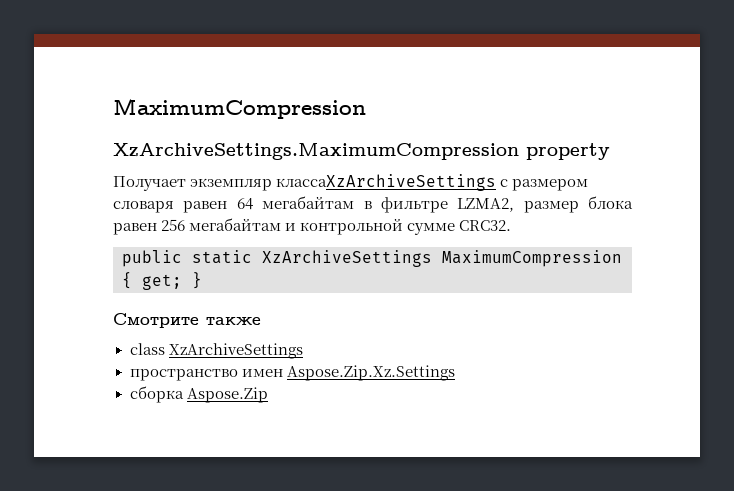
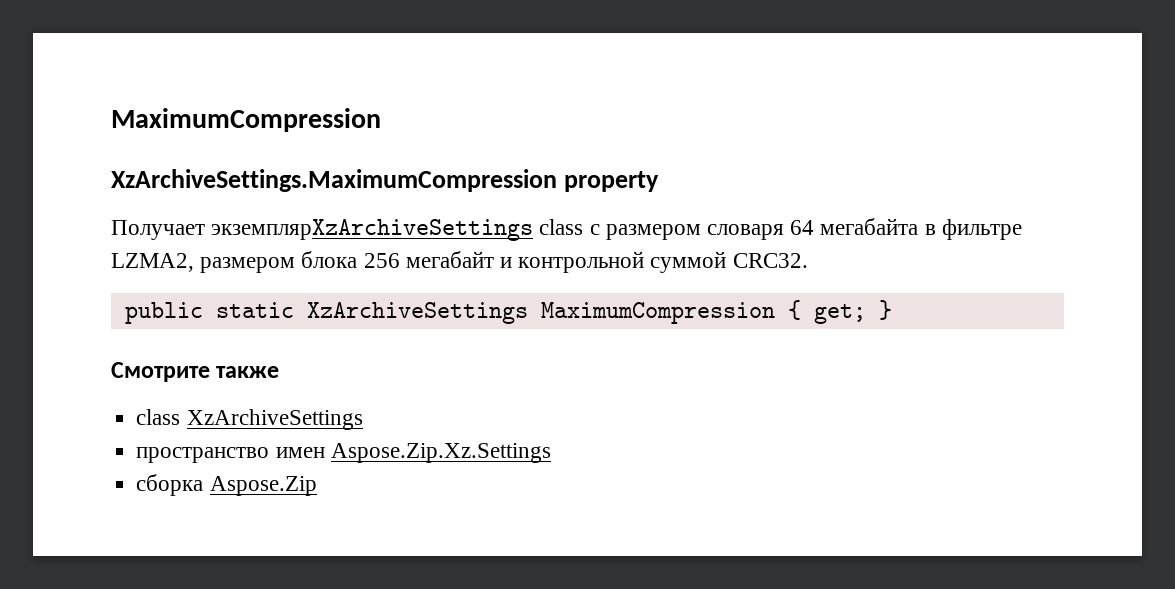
- Получает экземпляр классаXzArchiveSettings с размером словаря равен 64 мегабайтам в фильтре LZMA2, размер блока равен 256 мегабайтам и контрольной сумме CRC32.
+ Получает экземплярXzArchiveSettings class с размером словаря 64 мегабайта в фильтре LZMA2, размером блока 256 мегабайт и контрольной суммой CRC32.

